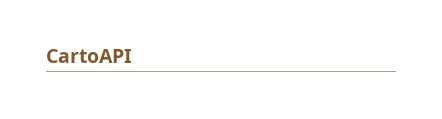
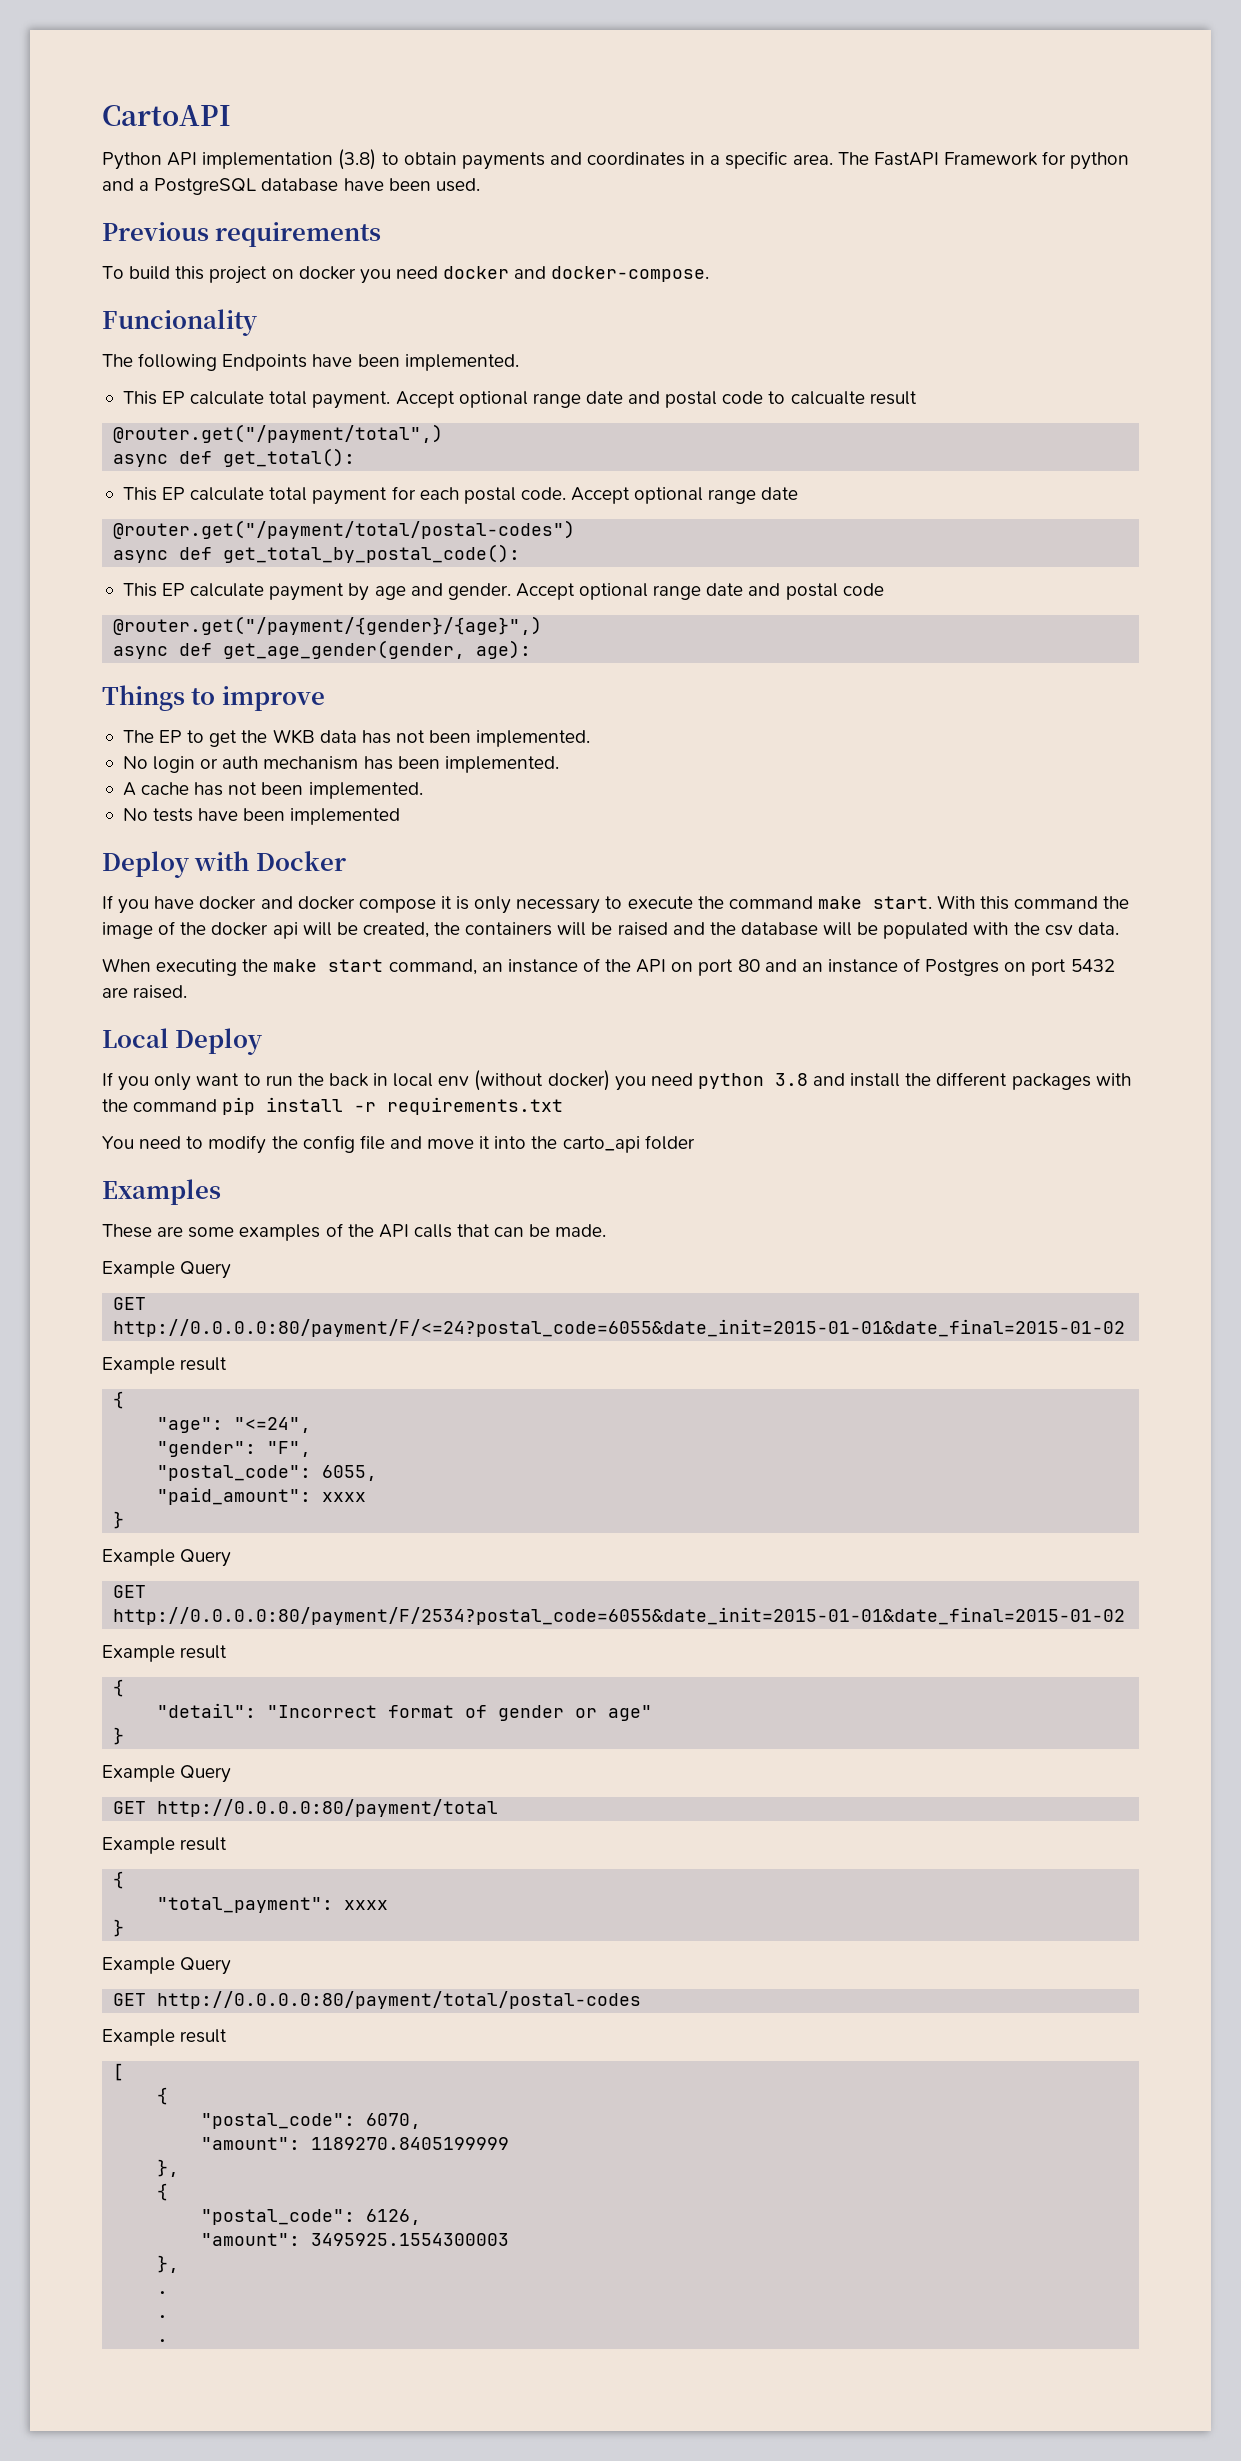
+ Python API implementation (3.8) to obtain payments and coordinates in a specific area. The FastAPI Framework for python and a PostgreSQL database have been used.
+ Previous requirements
+ To build this project on docker you need docker and docker-compose.
+ Funcionality
+ The following Endpoints have been implemented.
+ This EP calculate total payment. Accept optional range date and postal code to calcualte result
+ @router.get("/payment/total",)
+ async def get_total():
+ This EP calculate total payment for each postal code. Accept optional range date
+ @router.get("/payment/total/postal-codes")
+ async def get_total_by_postal_code():
+ This EP calculate payment by age and gender. Accept optional range date and postal code
+ @router.get("/payment/{gender}/{age}",)
+ async def get_age_gender(gender, age):
+ Things to improve
+ The EP to get the WKB data has not been implemented.
+ No login or auth mechanism has been implemented.
+ A cache has not been implemented.
+ No tests have been implemented
+ Deploy with Docker
+ If you have docker and docker compose it is only necessary to execute the command make start. With this command the image of the docker api will be created, the containers will be raised and the database will be populated with the csv data.
+ When executing the make start command, an instance of the API on port 80 and an instance of Postgres on port 5432 are raised.
+ Local Deploy
+ If you only want to run the back in local env (without docker) you need python 3.8 and install the different packages with the command pip install -r requirements.txt
+ You need to modify the config file and move it into the carto_api folder
+ Examples
+ These are some examples of the API calls that can be made.
+ Example Query
+ GET http://0.0.0.0:80/payment/F/<=24?postal_code=6055&date_init=2015-01-01&date_final=2015-01-02
+ Example result
+ {
+ "age": "<=24",
+ "gender": "F",
+ "postal_code": 6055,
+ "paid_amount": xxxx
+ }
+ Example Query
+ GET http://0.0.0.0:80/payment/F/2534?postal_code=6055&date_init=2015-01-01&date_final=2015-01-02
+ Example result
+ {
+ "detail": "Incorrect format of gender or age"
+ }
+ Example Query
+ GET http://0.0.0.0:80/payment/total
+ Example result
+ {
+ "total_payment": xxxx
+ }
+ Example Query
+ GET http://0.0.0.0:80/payment/total/postal-codes
+ Example result
+ [
+ {
+ "postal_code": 6070,
+ "amount": 1189270.8405199999
+ },
+ {
+ "postal_code": 6126,
+ "amount": 3495925.1554300003
+ },
+ .
+ .
+ .

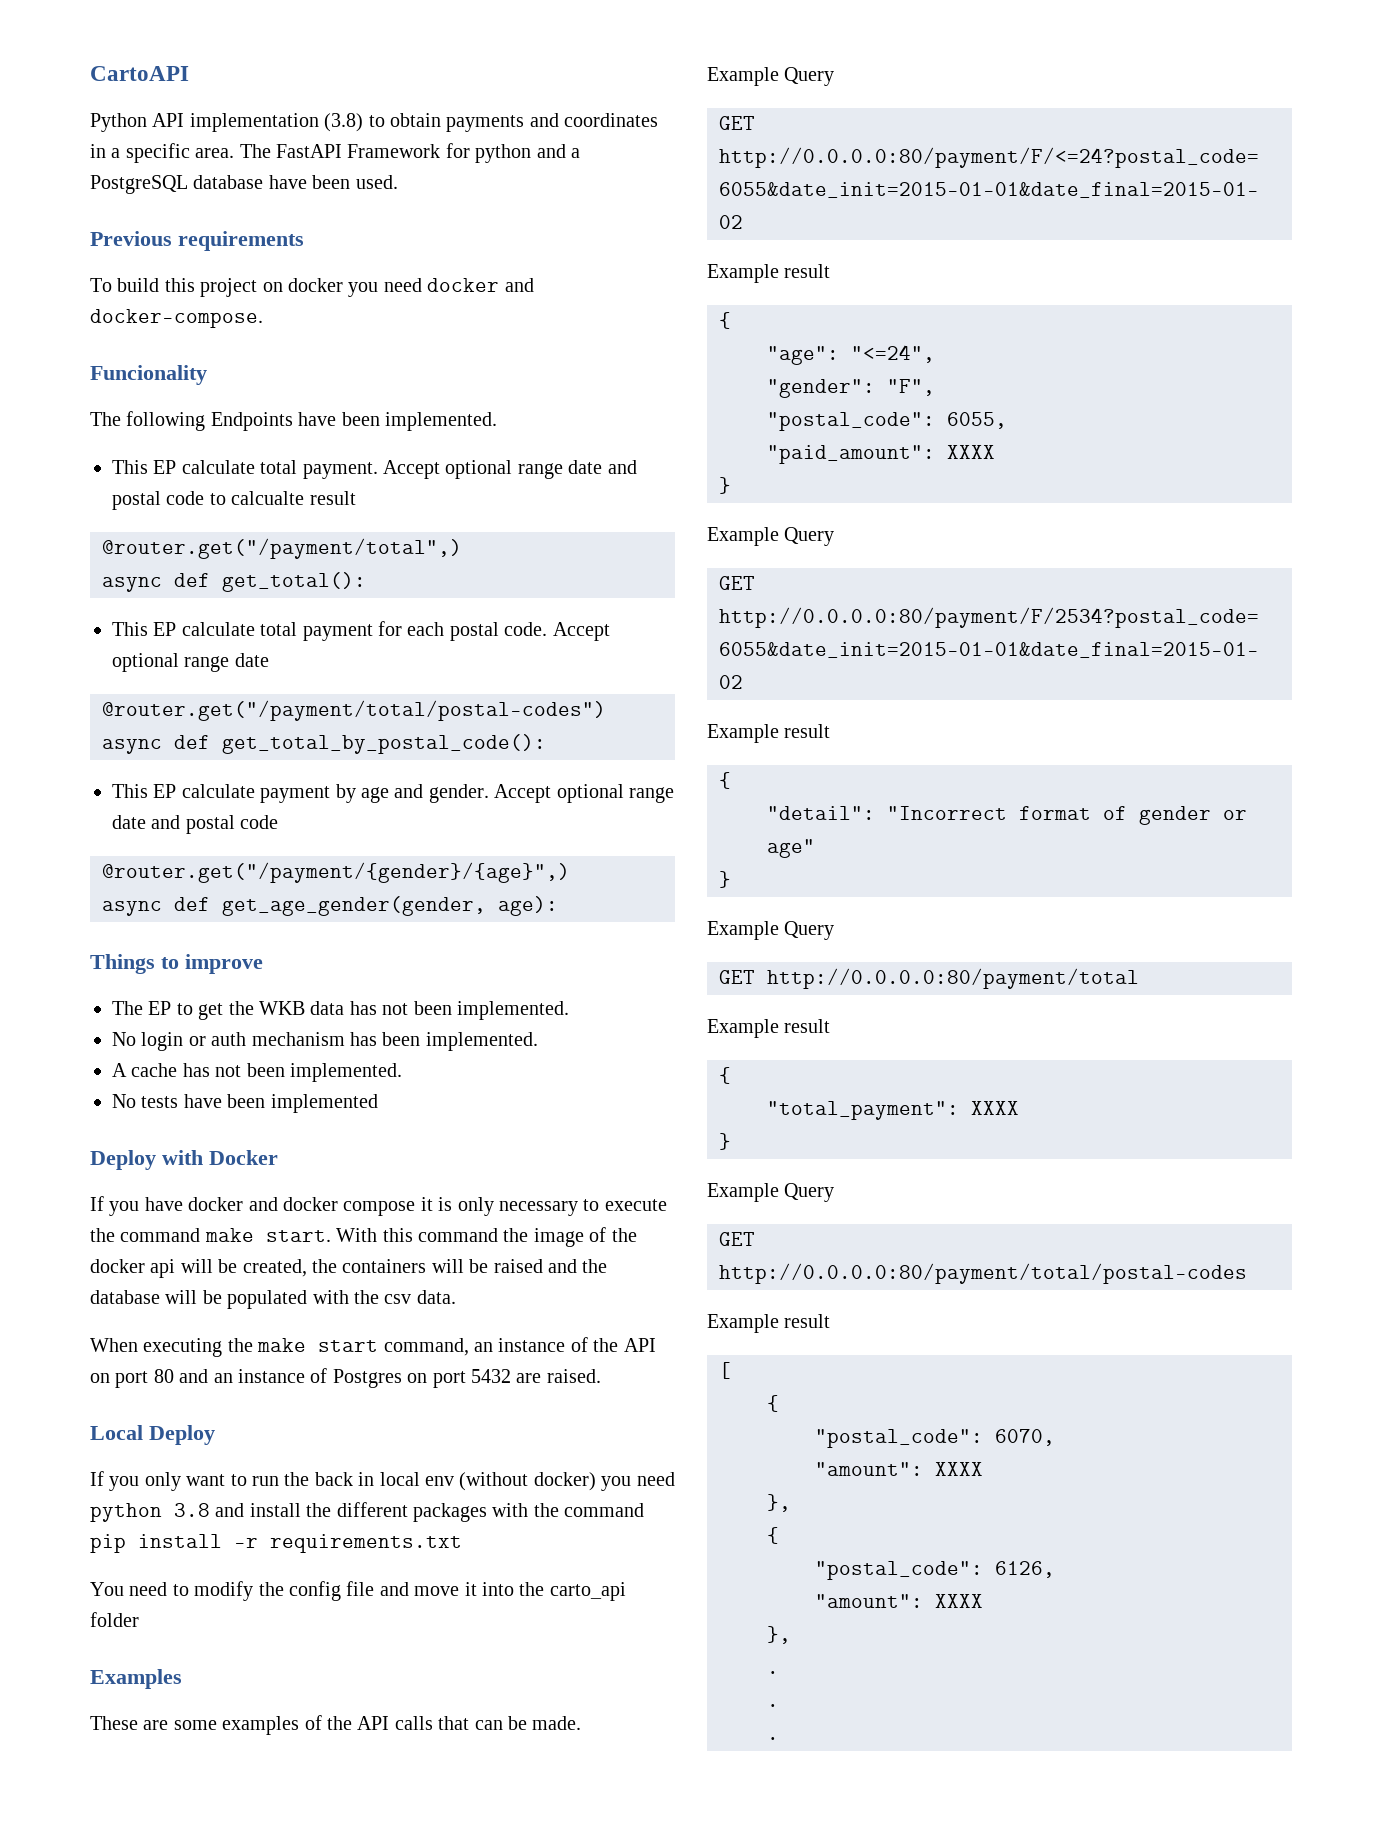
- "paid_amount": xxxx
+ "paid_amount": XXXX
- "total_payment": xxxx
+ "total_payment": XXXX
  "postal_code": 6070,
- "amount": 1189270.8405199999
+ "amount": XXXX
  "postal_code": 6126,
- "amount": 3495925.1554300003
+ "amount": XXXX

